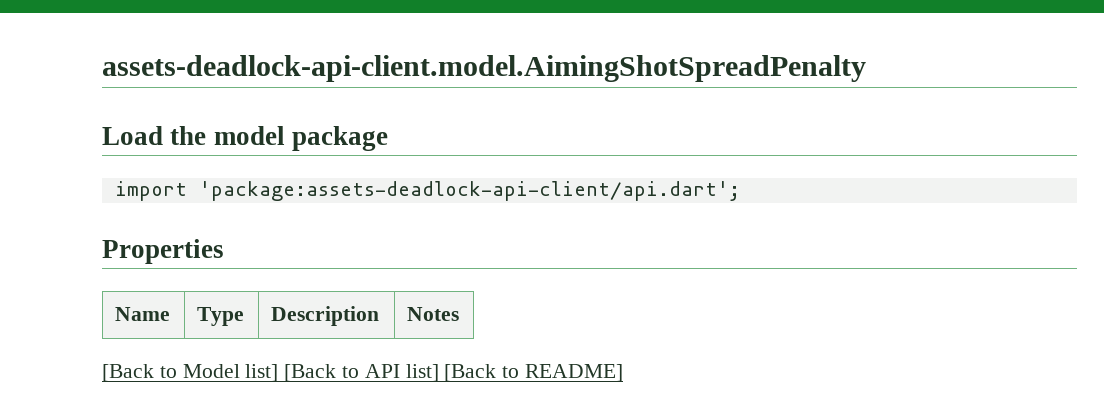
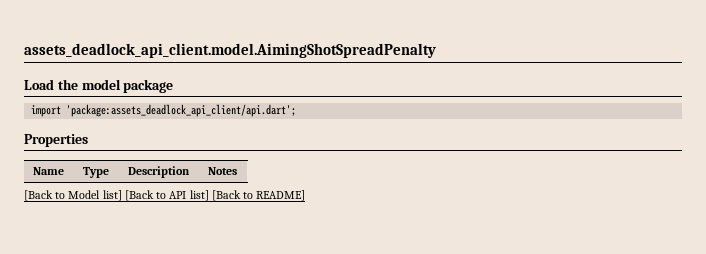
- assets-deadlock-api-client.model.AimingShotSpreadPenalty
+ assets_deadlock_api_client.model.AimingShotSpreadPenalty
- import 'package:assets-deadlock-api-client/api.dart';
+ import 'package:assets_deadlock_api_client/api.dart';

